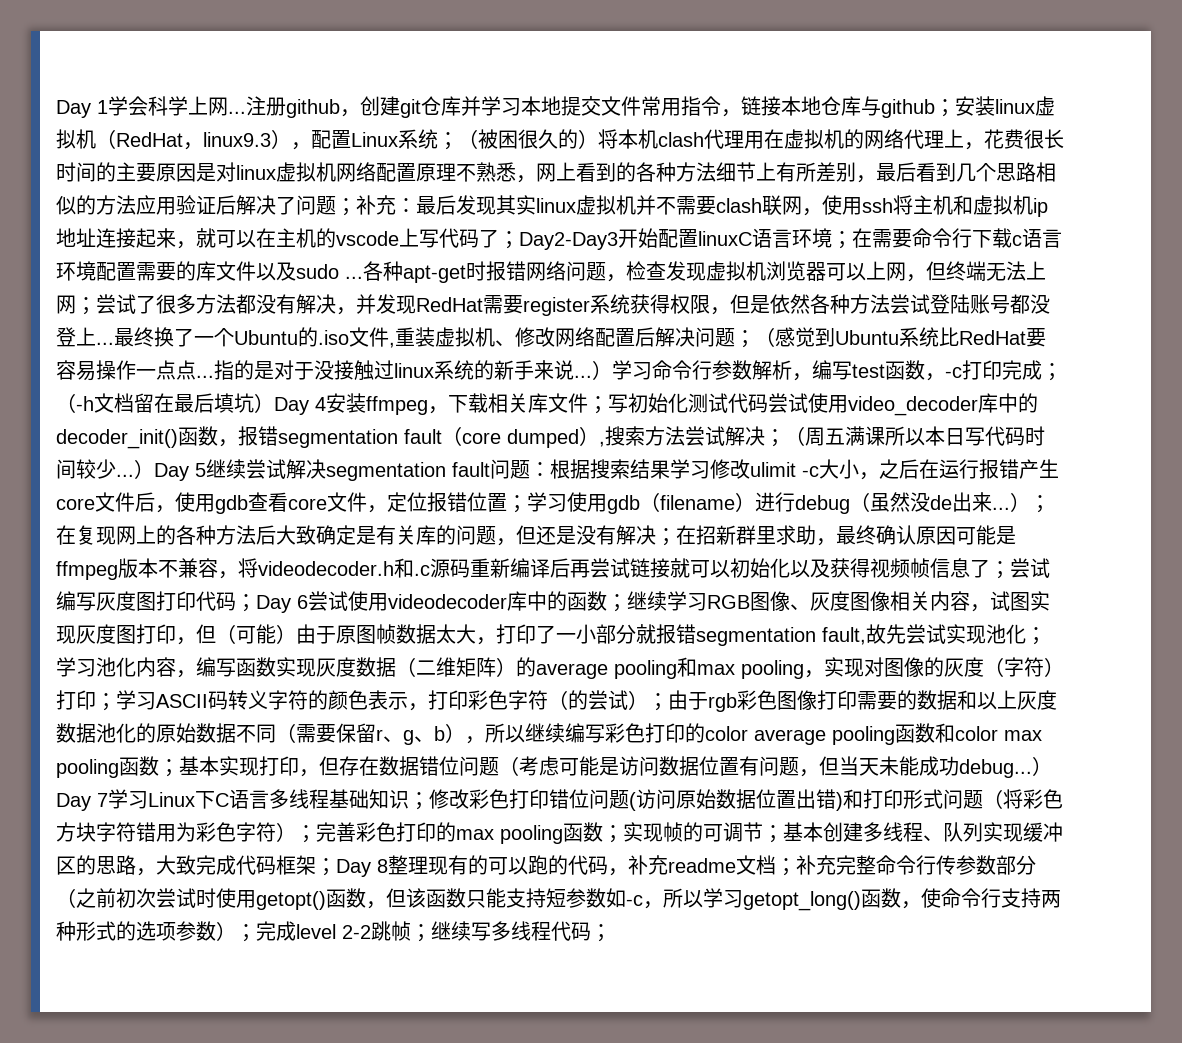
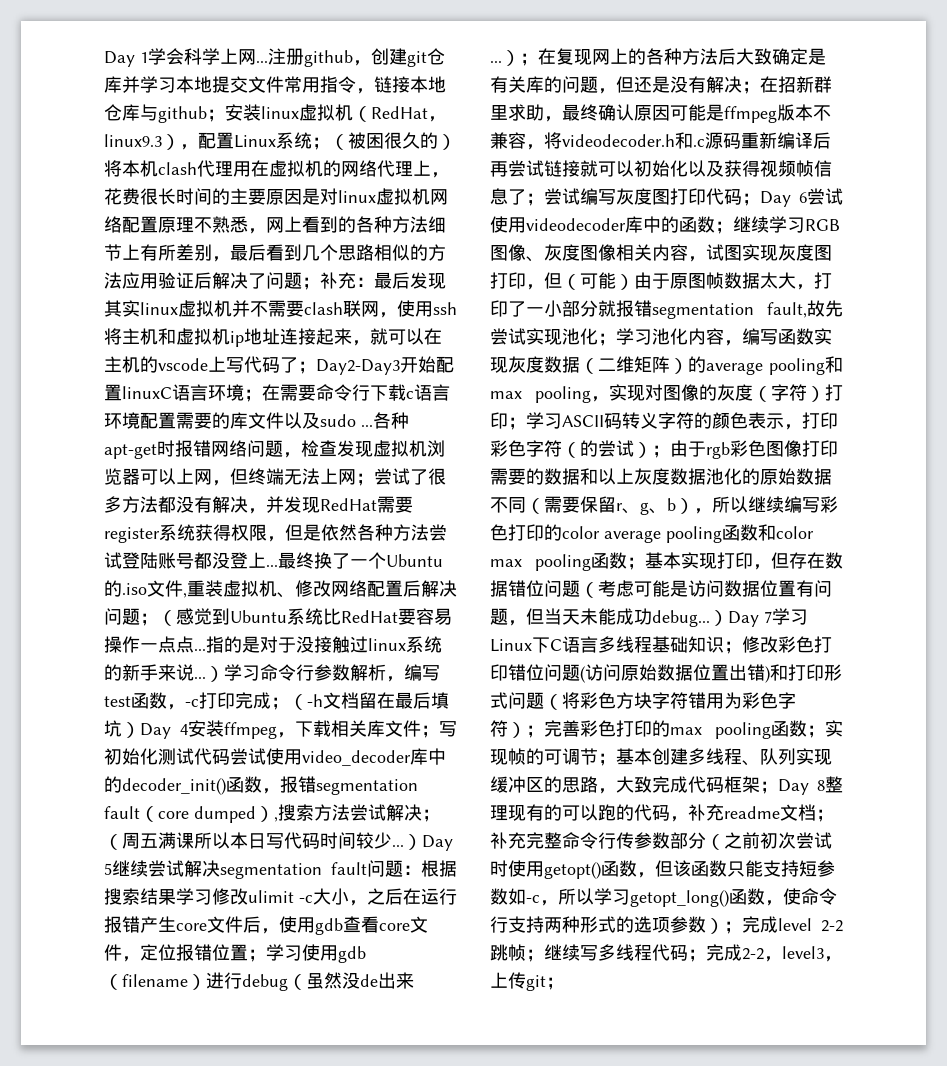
+ 完成2-2，level3，上传git；

